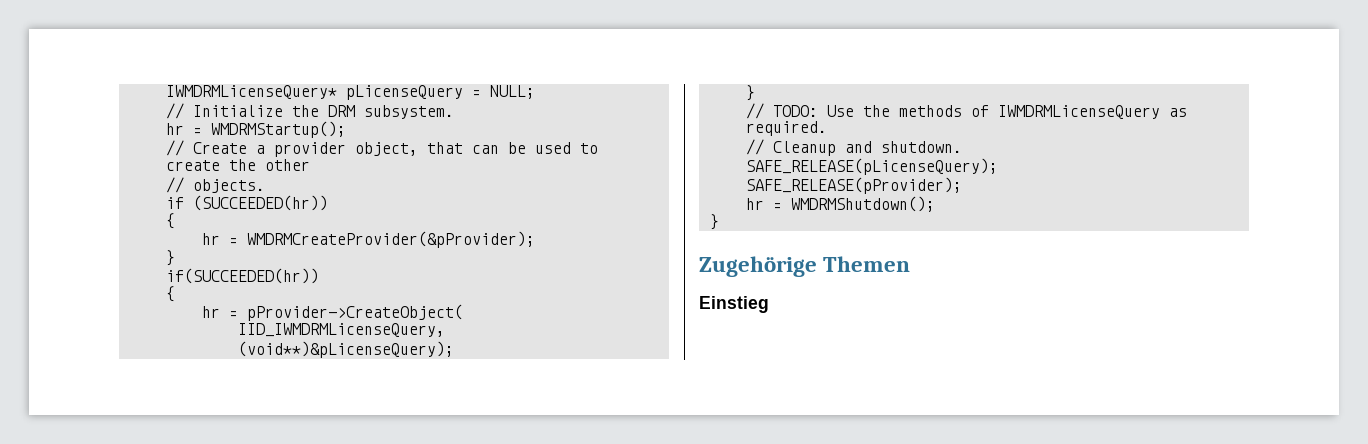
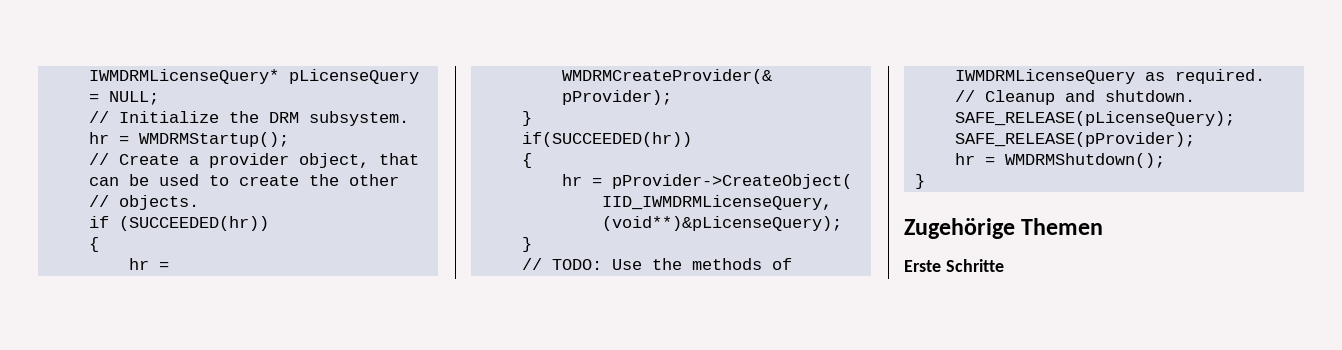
- Einstieg
+ Erste Schritte

